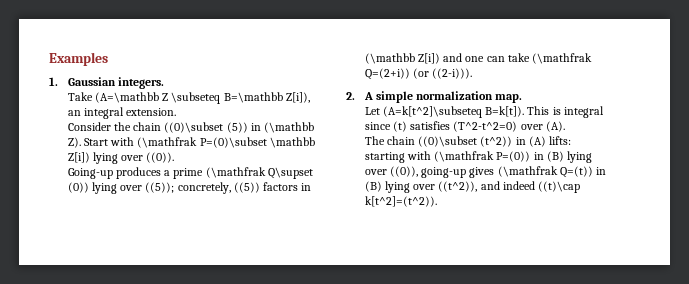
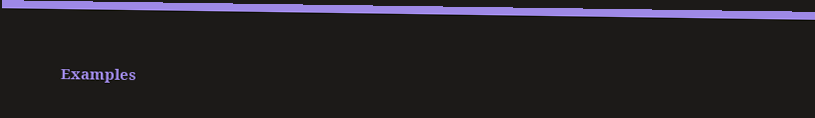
- 1. Gaussian integers.
- Take (A=\mathbb Z \subseteq B=\mathbb Z[i]), an integral extension.
- Consider the chain ((0)\subset (5)) in (\mathbb Z). Start with (\mathfrak P=(0)\subset \mathbb Z[i]) lying over ((0)).
- Going-up produces a prime (\mathfrak Q\supset (0)) lying over ((5)); concretely, ((5)) factors in (\mathbb Z[i]) and one can take (\mathfrak Q=(2+i)) (or ((2-i))).
- 2. A simple normalization map.
- Let (A=k[t^2]\subseteq B=k[t]). This is integral since (t) satisfies (T^2-t^2=0) over (A).
- The chain ((0)\subset (t^2)) in (A) lifts: starting with (\mathfrak P=(0)) in (B) lying over ((0)), going-up gives (\mathfrak Q=(t)) in (B) lying over ((t^2)), and indeed ((t)\cap k[t^2]=(t^2)).

